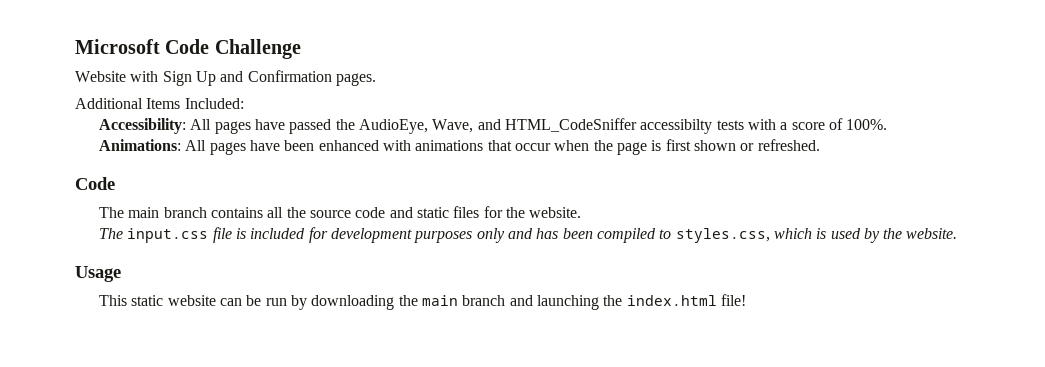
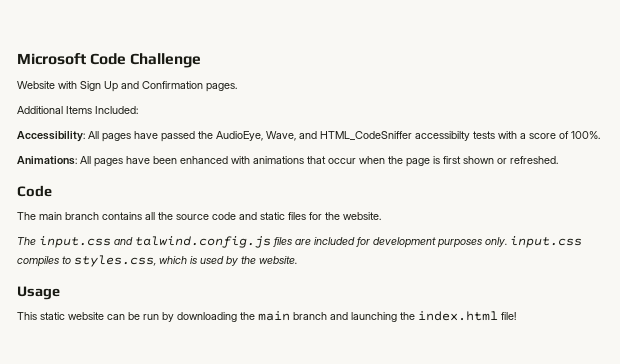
- The input.css file is included for development purposes only and has been compiled to styles.css, which is used by the website.
+ The input.css and talwind.config.js files are included for development purposes only. input.css compiles to styles.css, which is used by the website.

